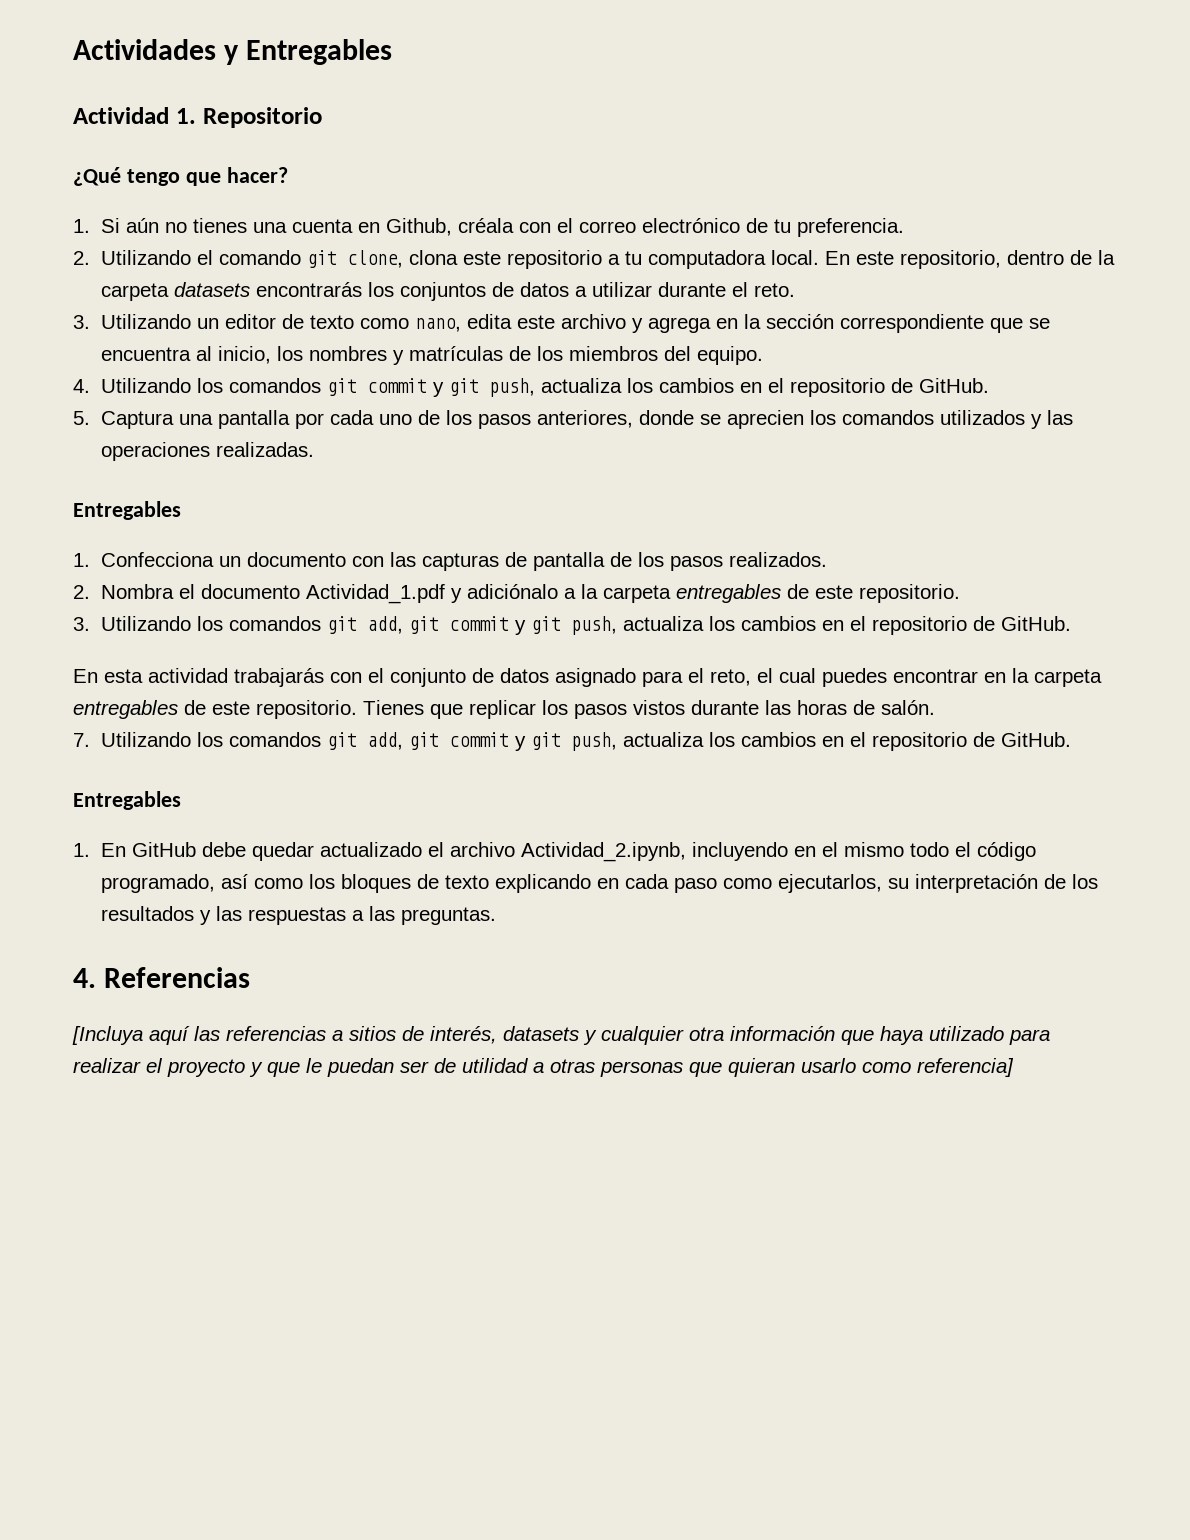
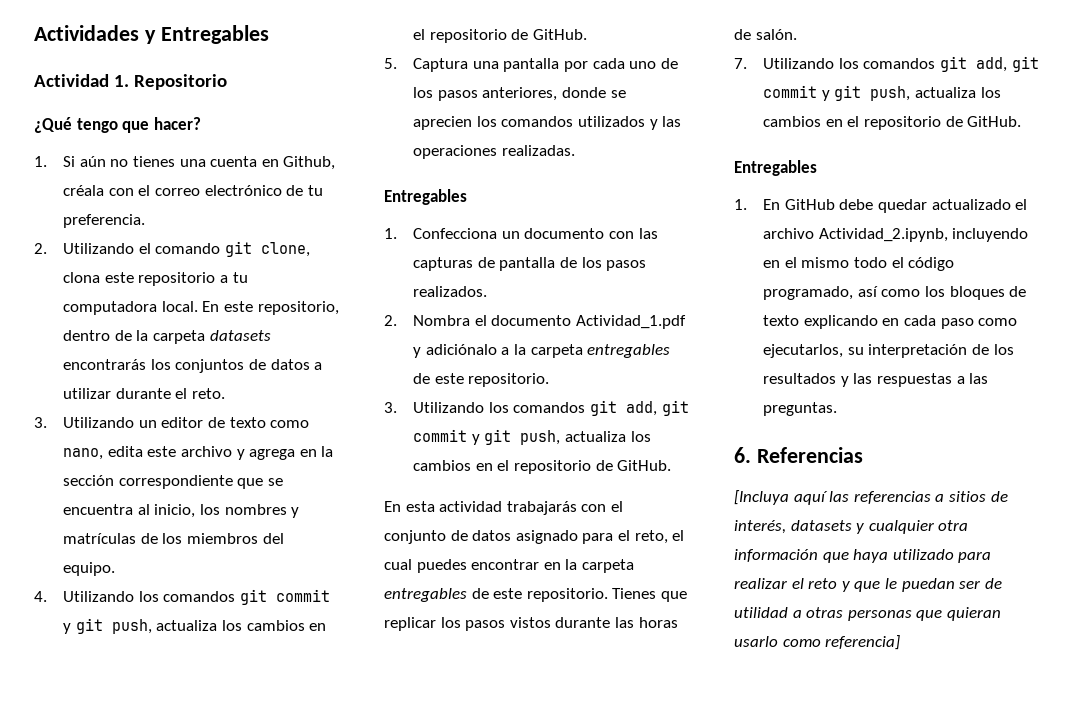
- 4. Referencias
+ 6. Referencias
- [Incluya aquí las referencias a sitios de interés, datasets y cualquier otra información que haya utilizado para realizar el proyecto y que le puedan ser de utilidad a otras personas que quieran usarlo como referencia]
+ [Incluya aquí las referencias a sitios de interés, datasets y cualquier otra información que haya utilizado para realizar el reto y que le puedan ser de utilidad a otras personas que quieran usarlo como referencia]

